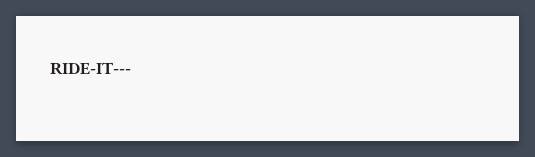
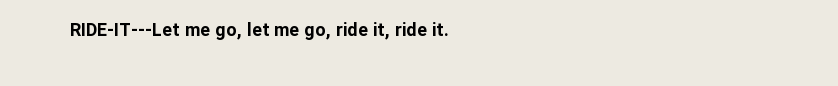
- RIDE-IT---
+ RIDE-IT---Let me go, let me go, ride it, ride it.

